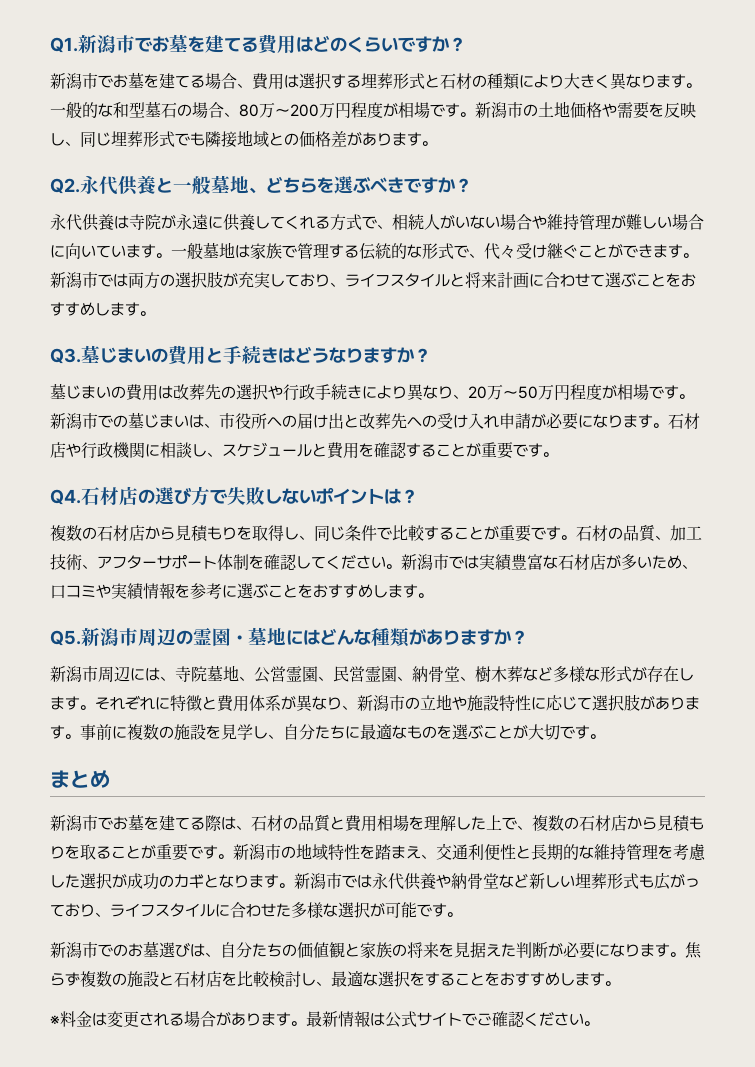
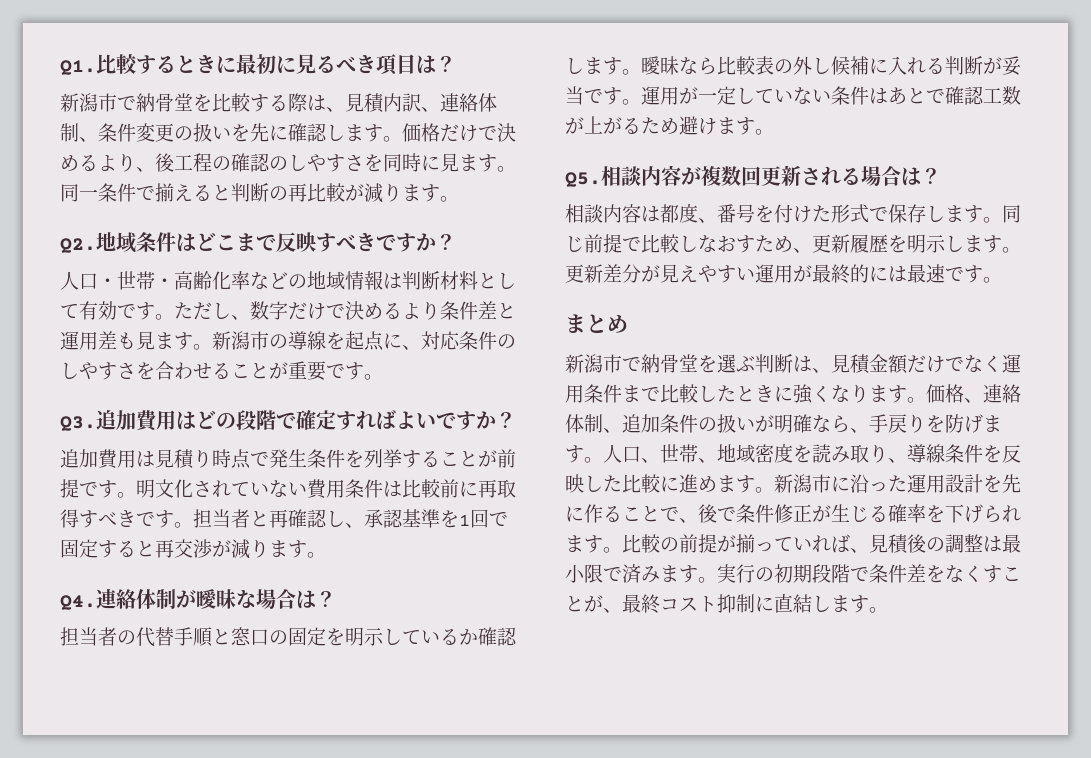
- Q1.新潟市でお墓を建てる費用はどのくらいですか？
- 新潟市でお墓を建てる場合、費用は選択する埋葬形式と石材の種類により大きく異なります。一般的な和型墓石の場合、80万〜200万円程度が相場です。新潟市の土地価格や需要を反映し、同じ埋葬形式でも隣接地域との価格差があります。
- Q2.永代供養と一般墓地、どちらを選ぶべきですか？
- 永代供養は寺院が永遠に供養してくれる方式で、相続人がいない場合や維持管理が難しい場合に向いています。一般墓地は家族で管理する伝統的な形式で、代々受け継ぐことができます。新潟市では両方の選択肢が充実しており、ライフスタイルと将来計画に合わせて選ぶことをおすすめします。
- Q3.墓じまいの費用と手続きはどうなりますか？
- 墓じまいの費用は改葬先の選択や行政手続きにより異なり、20万〜50万円程度が相場です。新潟市での墓じまいは、市役所への届け出と改葬先への受け入れ申請が必要になります。石材店や行政機関に相談し、スケジュールと費用を確認することが重要です。
+ Q1.比較するときに最初に見るべき項目は？
+ 新潟市で納骨堂を比較する際は、見積内訳、連絡体制、条件変更の扱いを先に確認します。価格だけで決めるより、後工程の確認のしやすさを同時に見ます。同一条件で揃えると判断の再比較が減ります。
+ Q2.地域条件はどこまで反映すべきですか？
+ 人口・世帯・高齢化率などの地域情報は判断材料として有効です。ただし、数字だけで決めるより条件差と運用差も見ます。新潟市の導線を起点に、対応条件のしやすさを合わせることが重要です。
- Q4.石材店の選び方で失敗しないポイントは？
- 複数の石材店から見積もりを取得し、同じ条件で比較することが重要です。石材の品質、加工技術、アフターサポート体制を確認してください。新潟市では実績豊富な石材店が多いため、口コミや実績情報を参考に選ぶことをおすすめします。
- Q5.新潟市周辺の霊園・墓地にはどんな種類がありますか？
- 新潟市周辺には、寺院墓地、公営霊園、民営霊園、納骨堂、樹木葬など多様な形式が存在します。それぞれに特徴と費用体系が異なり、新潟市の立地や施設特性に応じて選択肢があります。事前に複数の施設を見学し、自分たちに最適なものを選ぶことが大切です。
+ Q3.追加費用はどの段階で確定すればよいですか？
+ 追加費用は見積り時点で発生条件を列挙することが前提です。明文化されていない費用条件は比較前に再取得すべきです。担当者と再確認し、承認基準を1回で固定すると再交渉が減ります。
+ Q4.連絡体制が曖昧な場合は？
+ 担当者の代替手順と窓口の固定を明示しているか確認します。曖昧なら比較表の外し候補に入れる判断が妥当です。運用が一定していない条件はあとで確認工数が上がるため避けます。
+ Q5.相談内容が複数回更新される場合は？
+ 相談内容は都度、番号を付けた形式で保存します。同じ前提で比較しなおすため、更新履歴を明示します。更新差分が見えやすい運用が最終的には最速です。
- 新潟市でお墓を建てる際は、石材の品質と費用相場を理解した上で、複数の石材店から見積もりを取ることが重要です。新潟市の地域特性を踏まえ、交通利便性と長期的な維持管理を考慮した選択が成功のカギとなります。新潟市では永代供養や納骨堂など新しい埋葬形式も広がっており、ライフスタイルに合わせた多様な選択が可能です。
- 新潟市でのお墓選びは、自分たちの価値観と家族の将来を見据えた判断が必要になります。焦らず複数の施設と石材店を比較検討し、最適な選択をすることをおすすめします。
- ※料金は変更される場合があります。最新情報は公式サイトでご確認ください。
+ 新潟市で納骨堂を選ぶ判断は、見積金額だけでなく運用条件まで比較したときに強くなります。価格、連絡体制、追加条件の扱いが明確なら、手戻りを防げます。人口、世帯、地域密度を読み取り、導線条件を反映した比較に進めます。新潟市に沿った運用設計を先に作ることで、後で条件修正が生じる確率を下げられます。比較の前提が揃っていれば、見積後の調整は最小限で済みます。実行の初期段階で条件差をなくすことが、最終コスト抑制に直結します。

